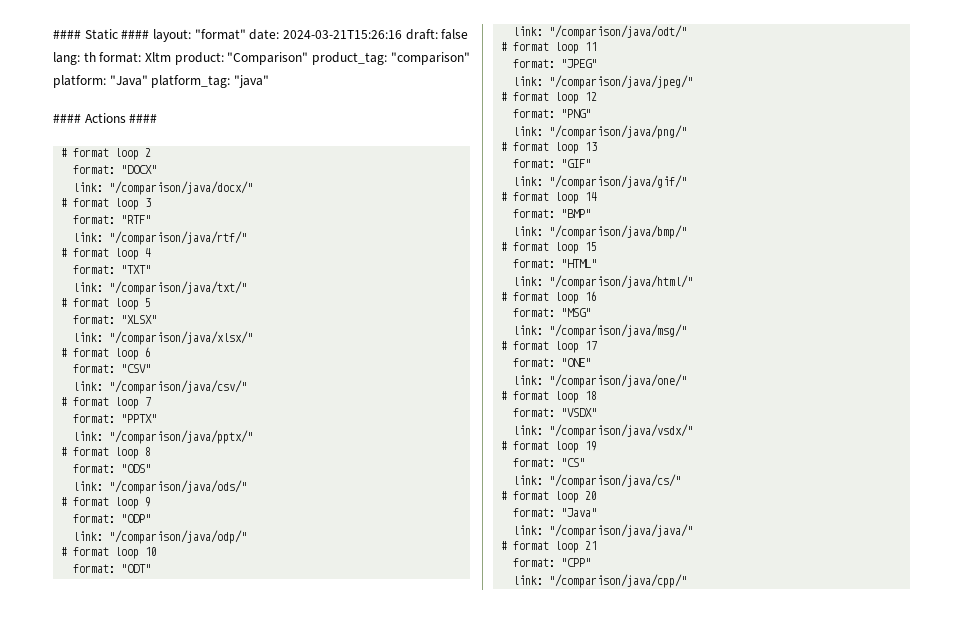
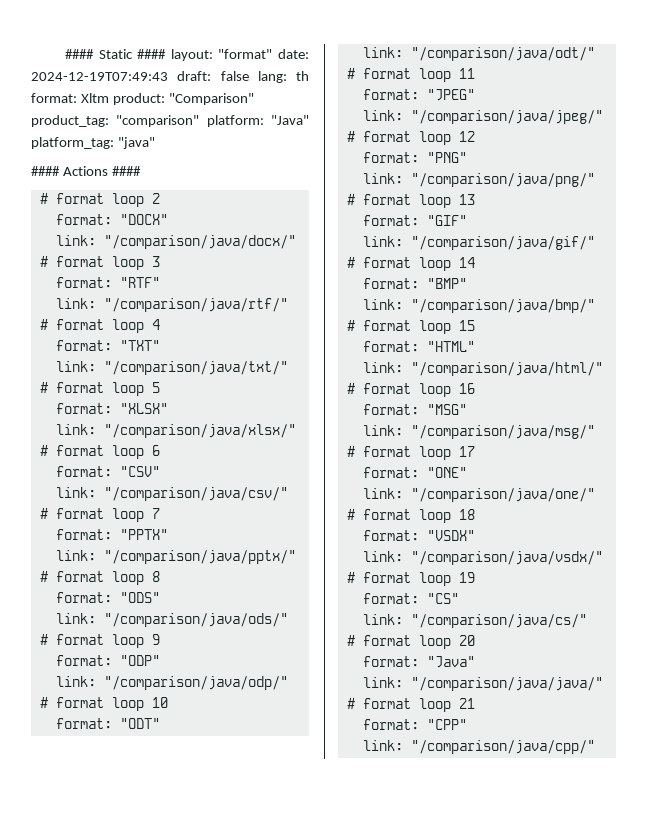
- #### Static #### layout: "format" date: 2024-03-21T15:26:16 draft: false lang: th format: Xltm product: "Comparison" product_tag: "comparison" platform: "Java" platform_tag: "java"
+ #### Static #### layout: "format" date: 2024-12-19T07:49:43 draft: false lang: th format: Xltm product: "Comparison" product_tag: "comparison" platform: "Java" platform_tag: "java"

